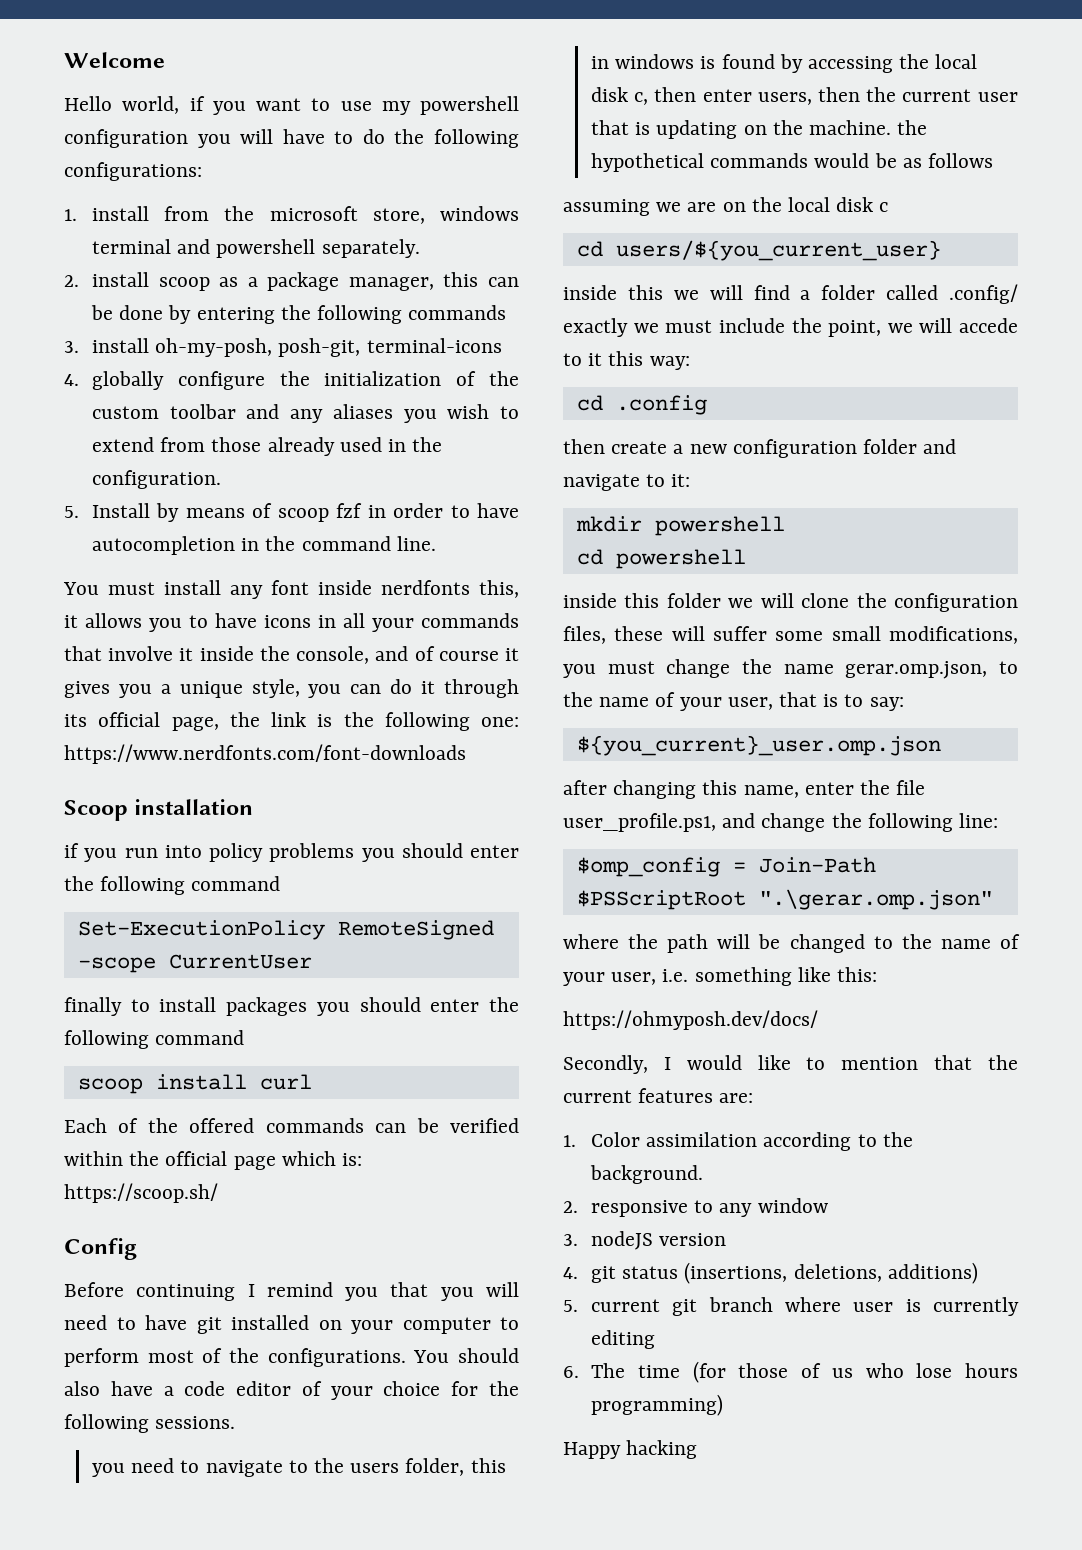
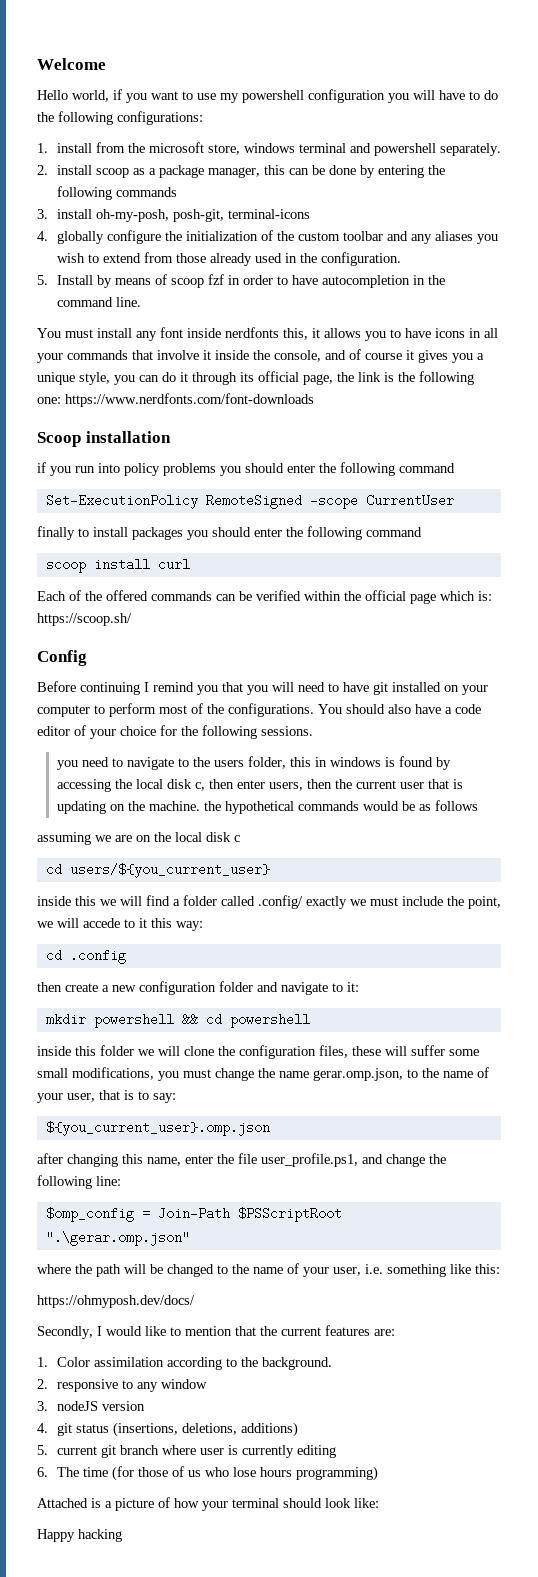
- mkdir powershell
- cd powershell
+ mkdir powershell && cd powershell
- ${you_current}_user.omp.json
+ ${you_current_user}.omp.json
+ Attached is a picture of how your terminal should look like:

